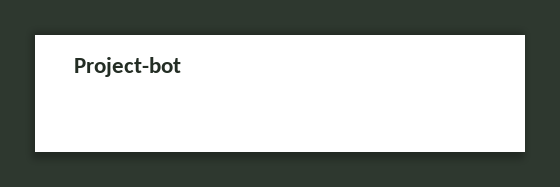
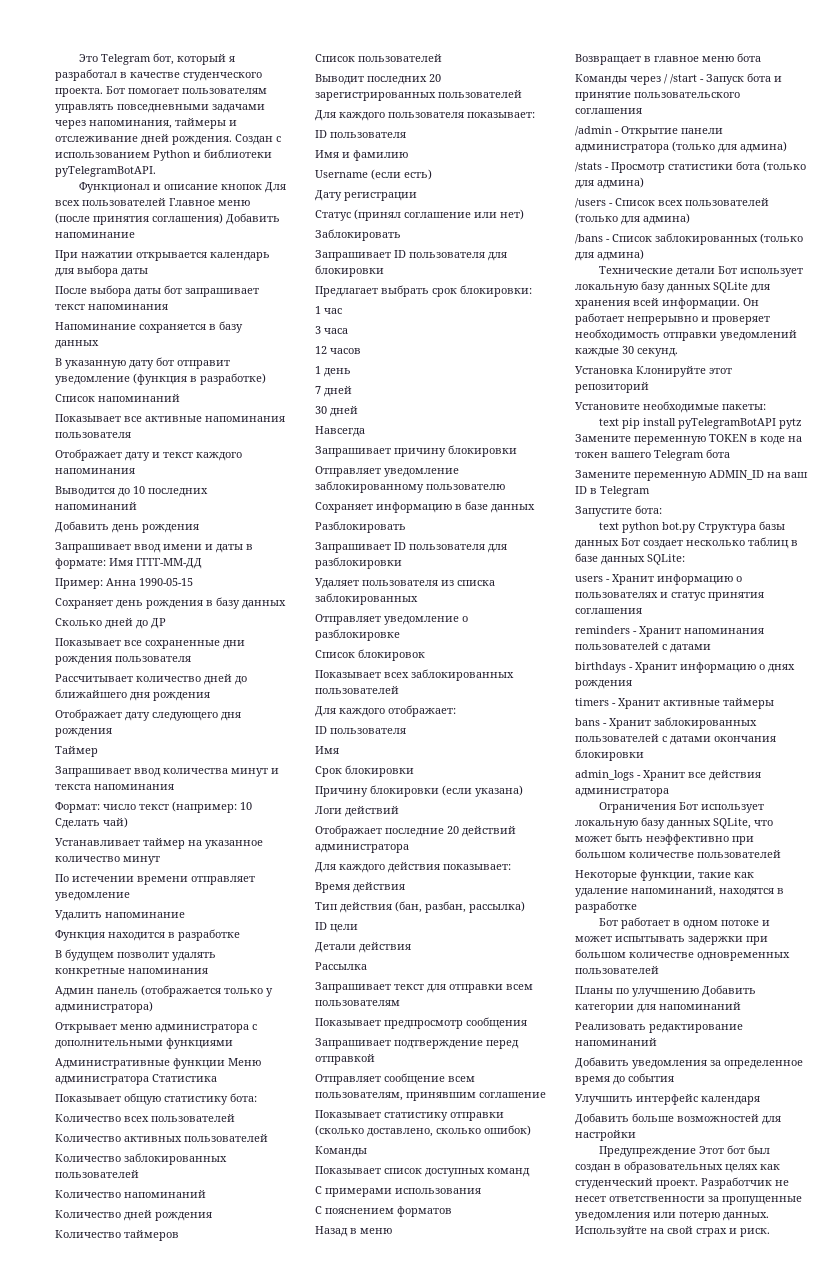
- Project-bot
+ Это Telegram бот, который я разработал в качестве студенческого проекта. Бот помогает пользователям управлять повседневными задачами через напоминания, таймеры и отслеживание дней рождения. Создан с использованием Python и библиотеки pyTelegramBotAPI.
+ Функционал и описание кнопок Для всех пользователей Главное меню (после принятия соглашения) Добавить напоминание
+ При нажатии открывается календарь для выбора даты
+ После выбора даты бот запрашивает текст напоминания
+ Напоминание сохраняется в базу данных
+ В указанную дату бот отправит уведомление (функция в разработке)
+ Список напоминаний
+ Показывает все активные напоминания пользователя
+ Отображает дату и текст каждого напоминания
+ Выводится до 10 последних напоминаний
+ Добавить день рождения
+ Запрашивает ввод имени и даты в формате: Имя ГГГГ-ММ-ДД
+ Пример: Анна 1990-05-15
+ Сохраняет день рождения в базу данных
+ Сколько дней до ДР
+ Показывает все сохраненные дни рождения пользователя
+ Рассчитывает количество дней до ближайшего дня рождения
+ Отображает дату следующего дня рождения
+ Таймер
+ Запрашивает ввод количества минут и текста напоминания
+ Формат: число текст (например: 10 Сделать чай)
+ Устанавливает таймер на указанное количество минут
+ По истечении времени отправляет уведомление
+ Удалить напоминание
+ Функция находится в разработке
+ В будущем позволит удалять конкретные напоминания
+ Админ панель (отображается только у администратора)
+ Открывает меню администратора с дополнительными функциями
+ Административные функции Меню администратора Статистика
+ Показывает общую статистику бота:
+ Количество всех пользователей
+ Количество активных пользователей
+ Количество заблокированных пользователей
+ Количество напоминаний
+ Количество дней рождения
+ Количество таймеров
+ Список пользователей
+ Выводит последних 20 зарегистрированных пользователей
+ Для каждого пользователя показывает:
+ ID пользователя
+ Имя и фамилию
+ Username (если есть)
+ Дату регистрации
+ Статус (принял соглашение или нет)
+ Заблокировать
+ Запрашивает ID пользователя для блокировки
+ Предлагает выбрать срок блокировки:
+ 1 час
+ 3 часа
+ 12 часов
+ 1 день
+ 7 дней
+ 30 дней
+ Навсегда
+ Запрашивает причину блокировки
+ Отправляет уведомление заблокированному пользователю
+ Сохраняет информацию в базе данных
+ Разблокировать
+ Запрашивает ID пользователя для разблокировки
+ Удаляет пользователя из списка заблокированных
+ Отправляет уведомление о разблокировке
+ Список блокировок
+ Показывает всех заблокированных пользователей
+ Для каждого отображает:
+ ID пользователя
+ Имя
+ Срок блокировки
+ Причину блокировки (если указана)
+ Логи действий
+ Отображает последние 20 действий администратора
+ Для каждого действия показывает:
+ Время действия
+ Тип действия (бан, разбан, рассылка)
+ ID цели
+ Детали действия
+ Рассылка
+ Запрашивает текст для отправки всем пользователям
+ Показывает предпросмотр сообщения
+ Запрашивает подтверждение перед отправкой
+ Отправляет сообщение всем пользователям, принявшим соглашение
+ Показывает статистику отправки (сколько доставлено, сколько ошибок)
+ Команды
+ Показывает список доступных команд
+ С примерами использования
+ С пояснением форматов
+ Назад в меню
+ Возвращает в главное меню бота
+ Команды через / /start - Запуск бота и принятие пользовательского соглашения
+ /admin - Открытие панели администратора (только для админа)
+ /stats - Просмотр статистики бота (только для админа)
+ /users - Список всех пользователей (только для админа)
+ /bans - Список заблокированных (только для админа)
+ Технические детали Бот использует локальную базу данных SQLite для хранения всей информации. Он работает непрерывно и проверяет необходимость отправки уведомлений каждые 30 секунд.
+ Установка Клонируйте этот репозиторий
+ Установите необходимые пакеты:
+ text pip install pyTelegramBotAPI pytz Замените переменную TOKEN в коде на токен вашего Telegram бота
+ Замените переменную ADMIN_ID на ваш ID в Telegram
+ Запустите бота:
+ text python bot.py Структура базы данных Бот создает несколько таблиц в базе данных SQLite:
+ users - Хранит информацию о пользователях и статус принятия соглашения
+ reminders - Хранит напоминания пользователей с датами
+ birthdays - Хранит информацию о днях рождения
+ timers - Хранит активные таймеры
+ bans - Хранит заблокированных пользователей с датами окончания блокировки
+ admin_logs - Хранит все действия администратора
+ Ограничения Бот использует локальную базу данных SQLite, что может быть неэффективно при большом количестве пользователей
+ Некоторые функции, такие как удаление напоминаний, находятся в разработке
+ Бот работает в одном потоке и может испытывать задержки при большом количестве одновременных пользователей
+ Планы по улучшению Добавить категории для напоминаний
+ Реализовать редактирование напоминаний
+ Добавить уведомления за определенное время до события
+ Улучшить интерфейс календаря
+ Добавить больше возможностей для настройки
+ Предупреждение Этот бот был создан в образовательных целях как студенческий проект. Разработчик не несет ответственности за пропущенные уведомления или потерю данных. Используйте на свой страх и риск.

